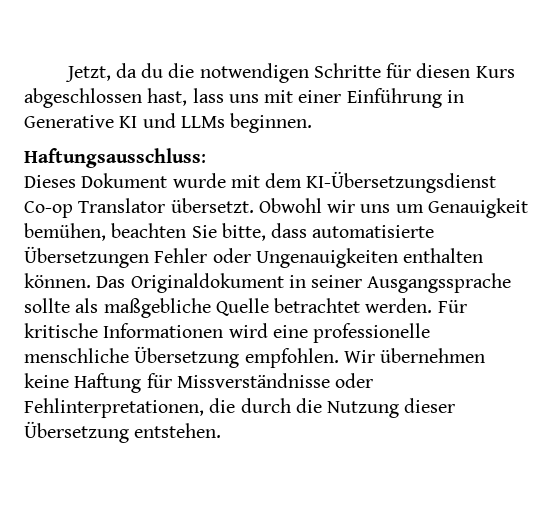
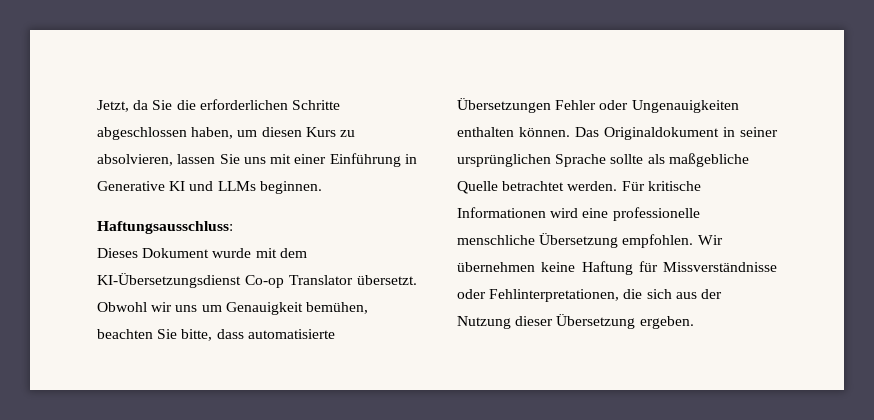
- Jetzt, da du die notwendigen Schritte für diesen Kurs abgeschlossen hast, lass uns mit einer Einführung in Generative KI und LLMs beginnen.
+ Jetzt, da Sie die erforderlichen Schritte abgeschlossen haben, um diesen Kurs zu absolvieren, lassen Sie uns mit einer Einführung in Generative KI und LLMs beginnen.
- Das Originaldokument in seiner Ausgangssprache sollte als maßgebliche Quelle betrachtet werden.
+ Das Originaldokument in seiner ursprünglichen Sprache sollte als maßgebliche Quelle betrachtet werden.
- Wir übernehmen keine Haftung für Missverständnisse oder Fehlinterpretationen, die durch die Nutzung dieser Übersetzung entstehen.
+ Wir übernehmen keine Haftung für Missverständnisse oder Fehlinterpretationen, die sich aus der Nutzung dieser Übersetzung ergeben.

